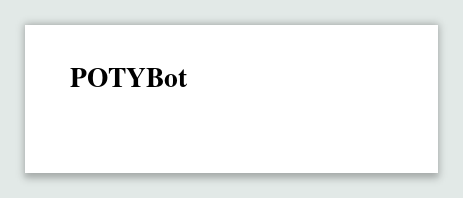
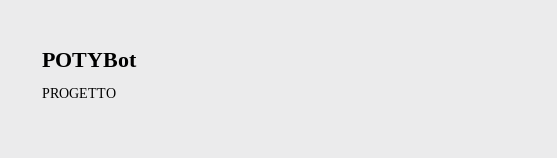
+ PROGETTO

